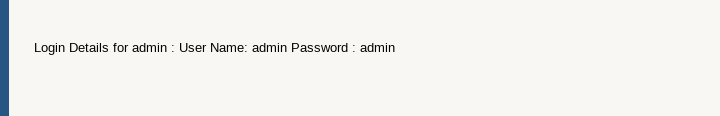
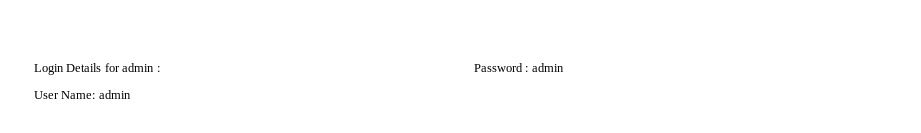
- Login Details for admin : User Name: admin Password : admin
+ Login Details for admin :
+ User Name: admin
+ Password : admin

